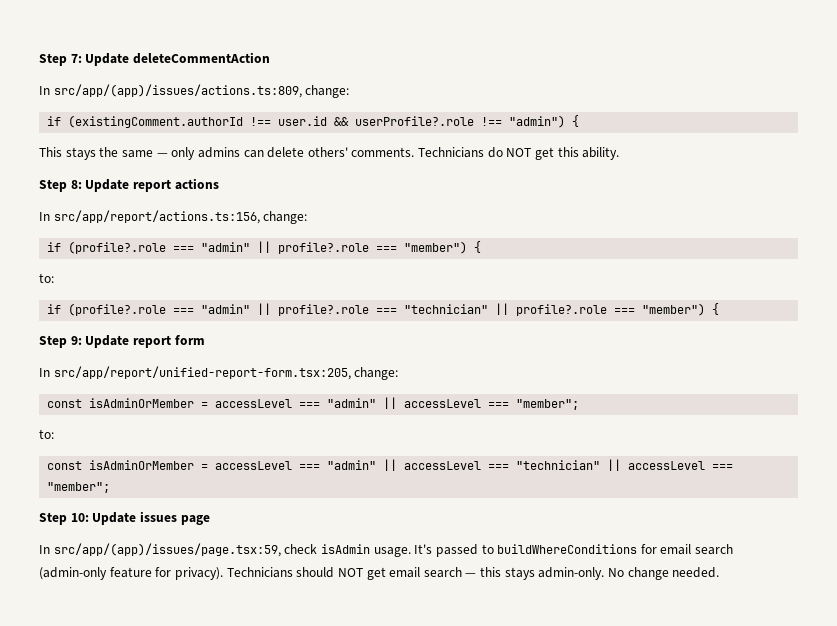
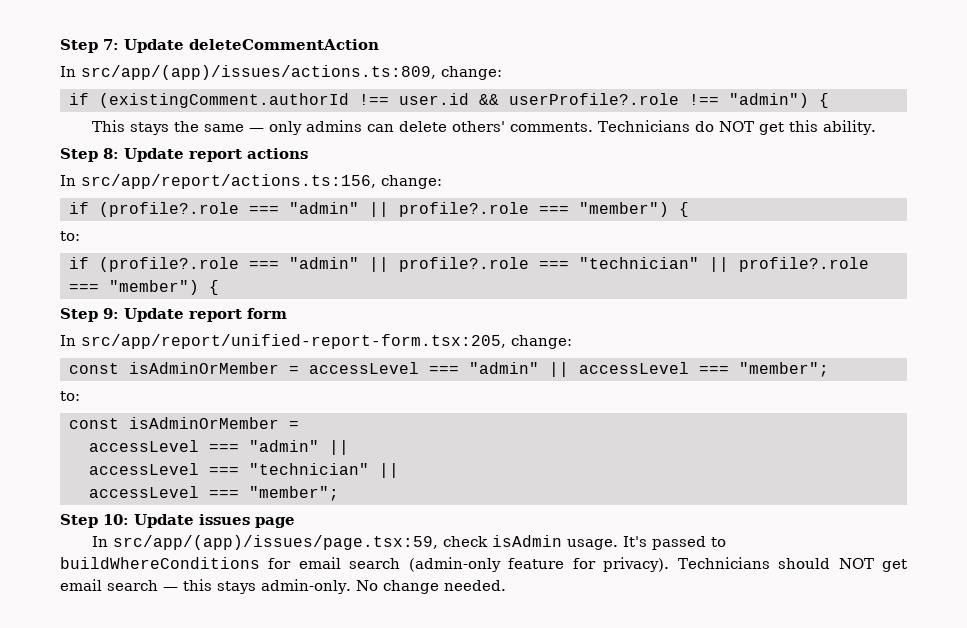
  const isAdminOrMember = accessLevel === "admin" || accessLevel === "member";
  to:
- const isAdminOrMember = accessLevel === "admin" || accessLevel === "technician" || accessLevel === "member";
+ const isAdminOrMember =
+ accessLevel === "admin" ||
+ accessLevel === "technician" ||
+ accessLevel === "member";

